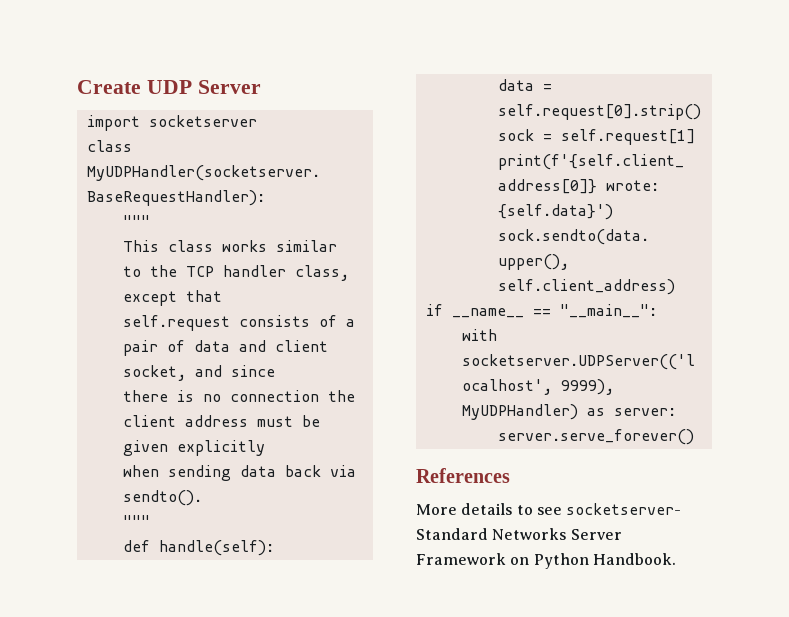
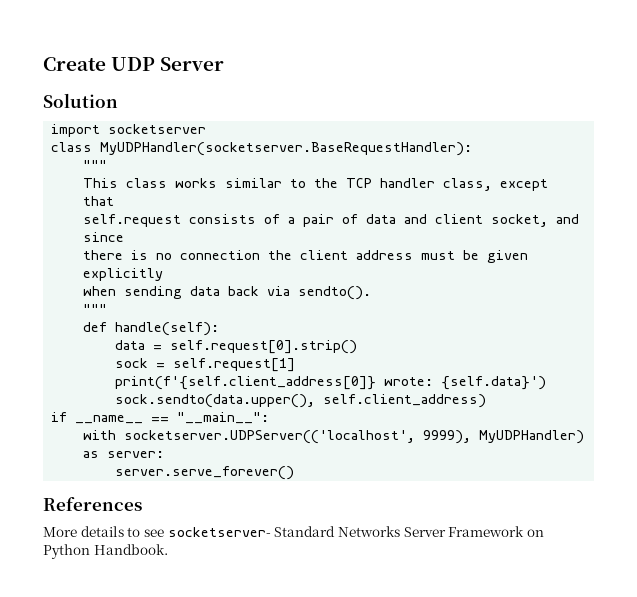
+ Solution

